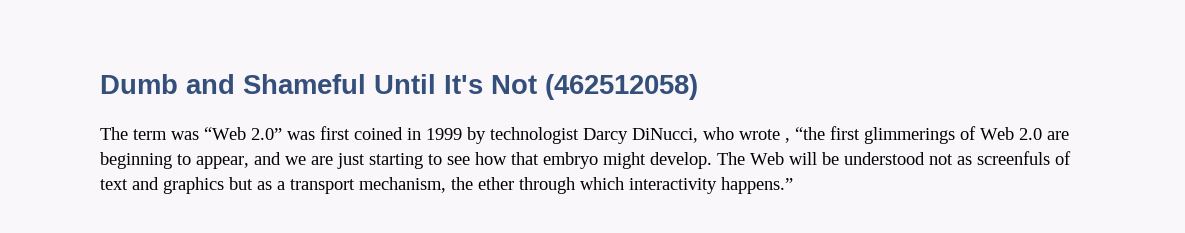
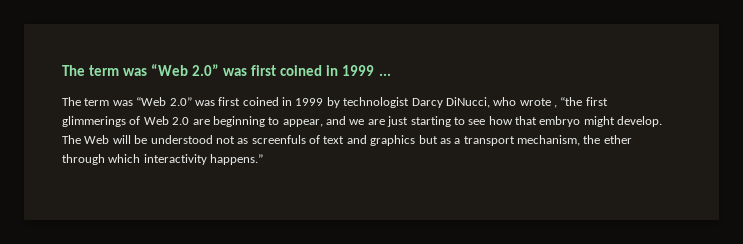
- Dumb and Shameful Until It's Not (462512058)
+ The term was “Web 2.0” was first coined in 1999 ...

